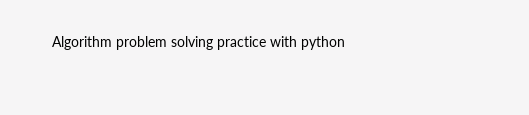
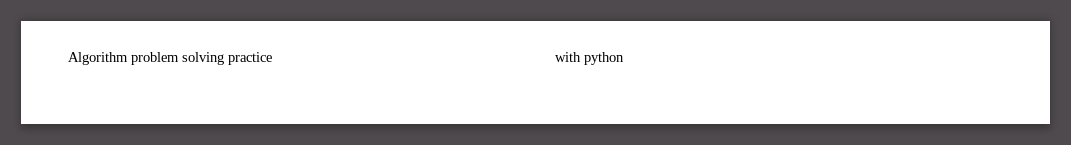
- Algorithm problem solving practice with python
+ Algorithm problem solving practice
+ with python

